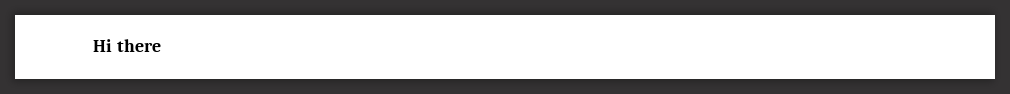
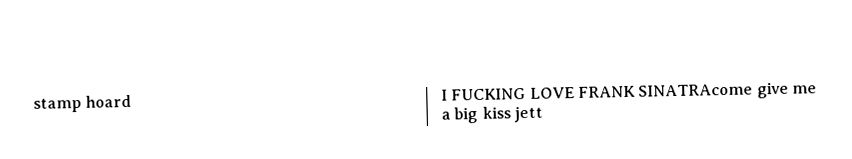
- Hi there
+ stamp hoard
+ I FUCKING LOVE FRANK SINATRAcome give me a big kiss jett

